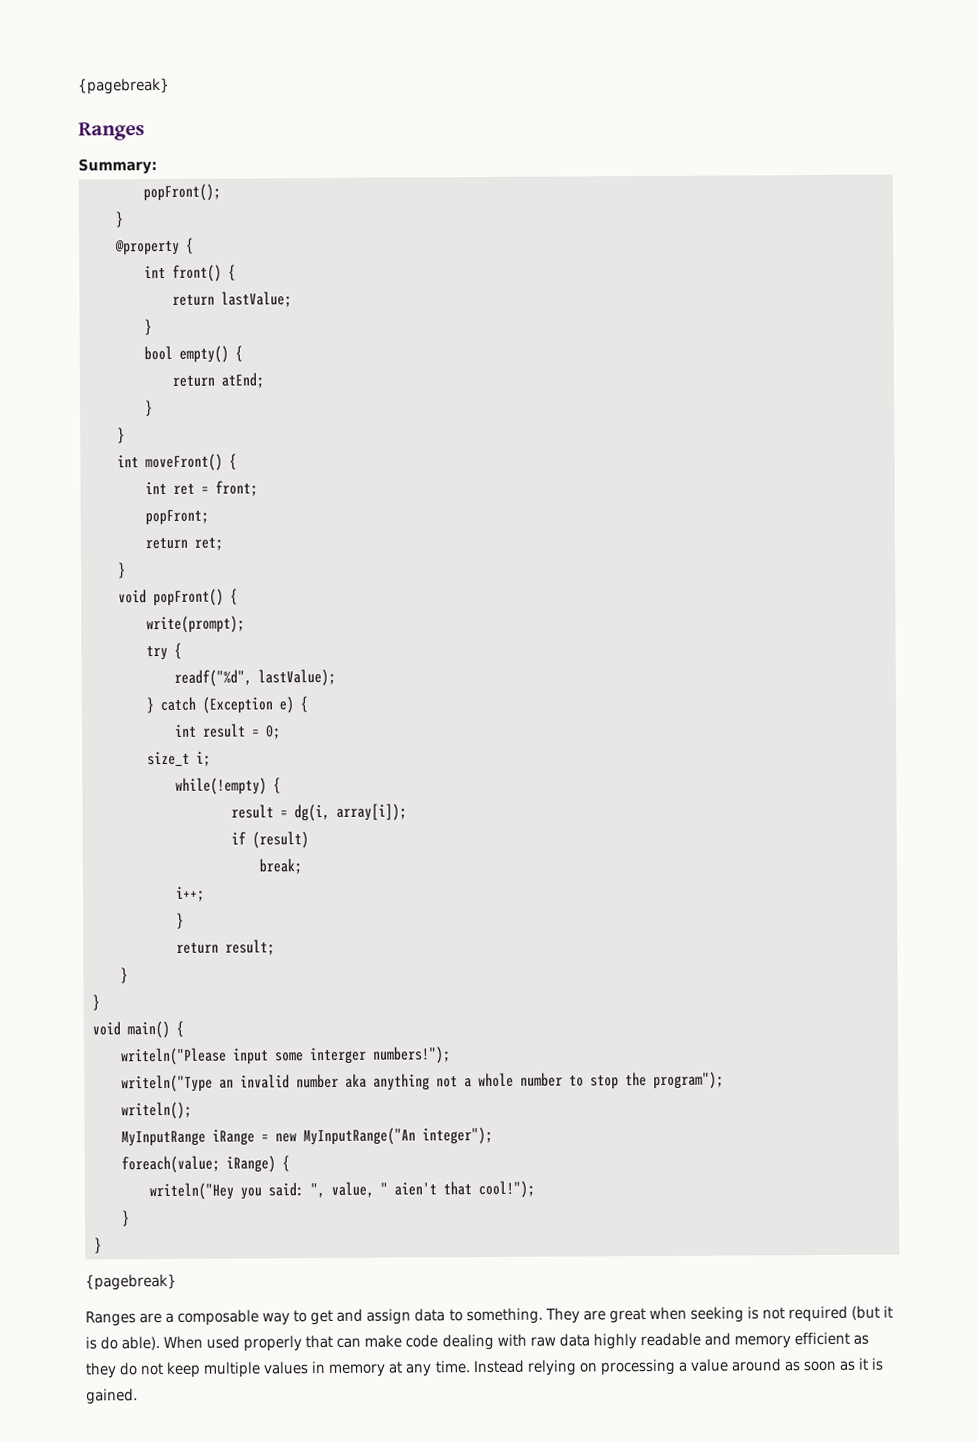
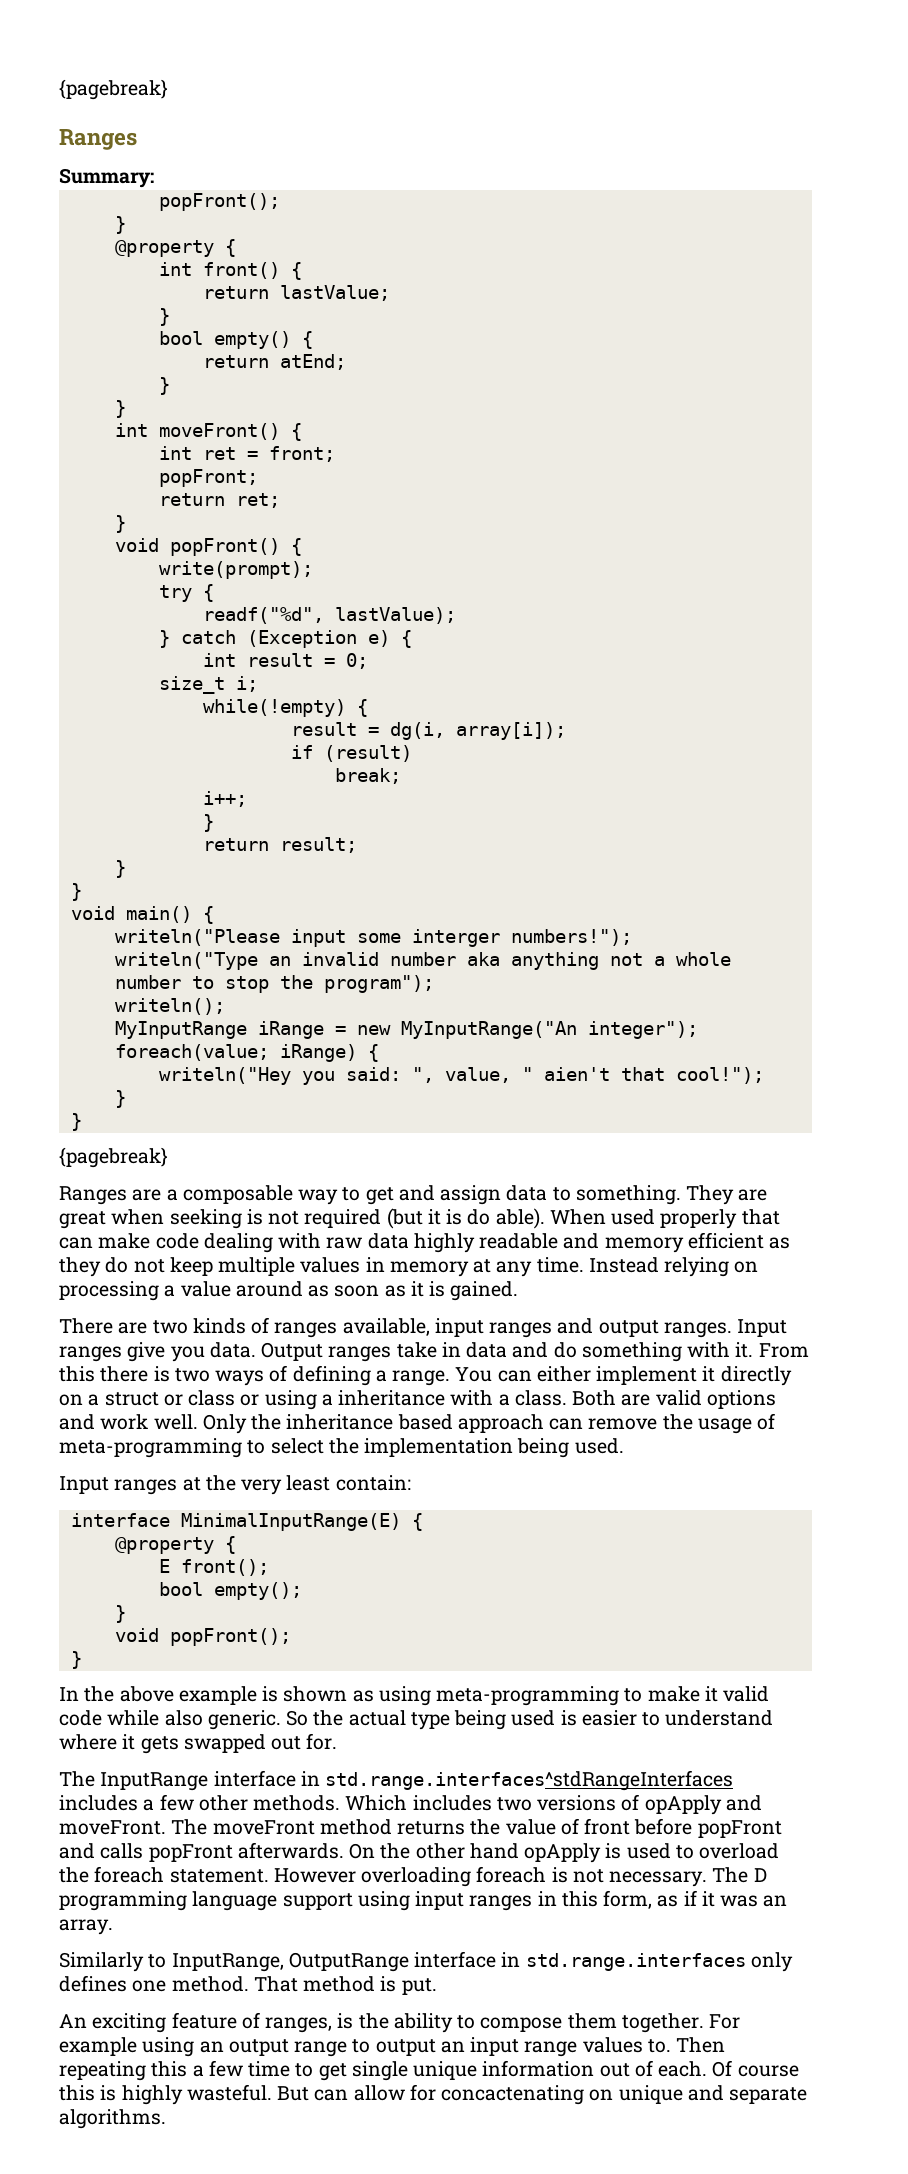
+ There are two kinds of ranges available, input ranges and output ranges. Input ranges give you data. Output ranges take in data and do something with it. From this there is two ways of defining a range. You can either implement it directly on a struct or class or using a inheritance with a class. Both are valid options and work well. Only the inheritance based approach can remove the usage of meta-programming to select the implementation being used.
+ Input ranges at the very least contain:
+ interface MinimalInputRange(E) {
+ @property {
+ E front();
+ bool empty();
+ }
+ void popFront();
+ }
+ In the above example is shown as using meta-programming to make it valid code while also generic. So the actual type being used is easier to understand where it gets swapped out for.
+ The InputRange interface in std.range.interfaces^stdRangeInterfaces includes a few other methods. Which includes two versions of opApply and moveFront. The moveFront method returns the value of front before popFront and calls popFront afterwards. On the other hand opApply is used to overload the foreach statement. However overloading foreach is not necessary. The D programming language support using input ranges in this form, as if it was an array.
+ Similarly to InputRange, OutputRange interface in std.range.interfaces only defines one method. That method is put.
+ An exciting feature of ranges, is the ability to compose them together. For example using an output range to output an input range values to. Then repeating this a few time to get single unique information out of each. Of course this is highly wasteful. But can allow for concactenating on unique and separate algorithms.

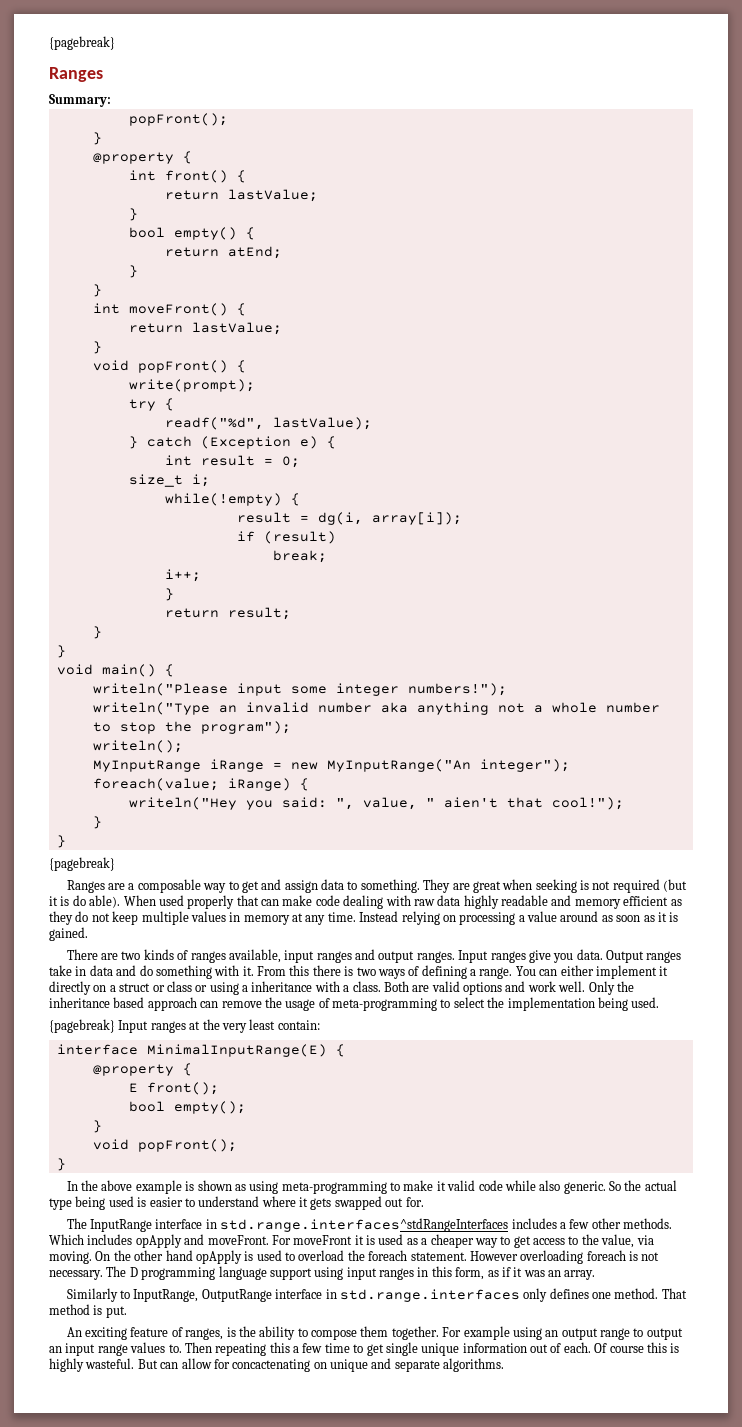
  int moveFront() {
- int ret = front;
- popFront;
- return ret;
+ return lastValue;
- writeln("Please input some interger numbers!");
+ writeln("Please input some integer numbers!");
- Input ranges at the very least contain:
+ {pagebreak} Input ranges at the very least contain:
- Which includes two versions of opApply and moveFront. The moveFront method returns the value of front before popFront and calls popFront afterwards.
+ Which includes opApply and moveFront. For moveFront it is used as a cheaper way to get access to the value, via moving.

